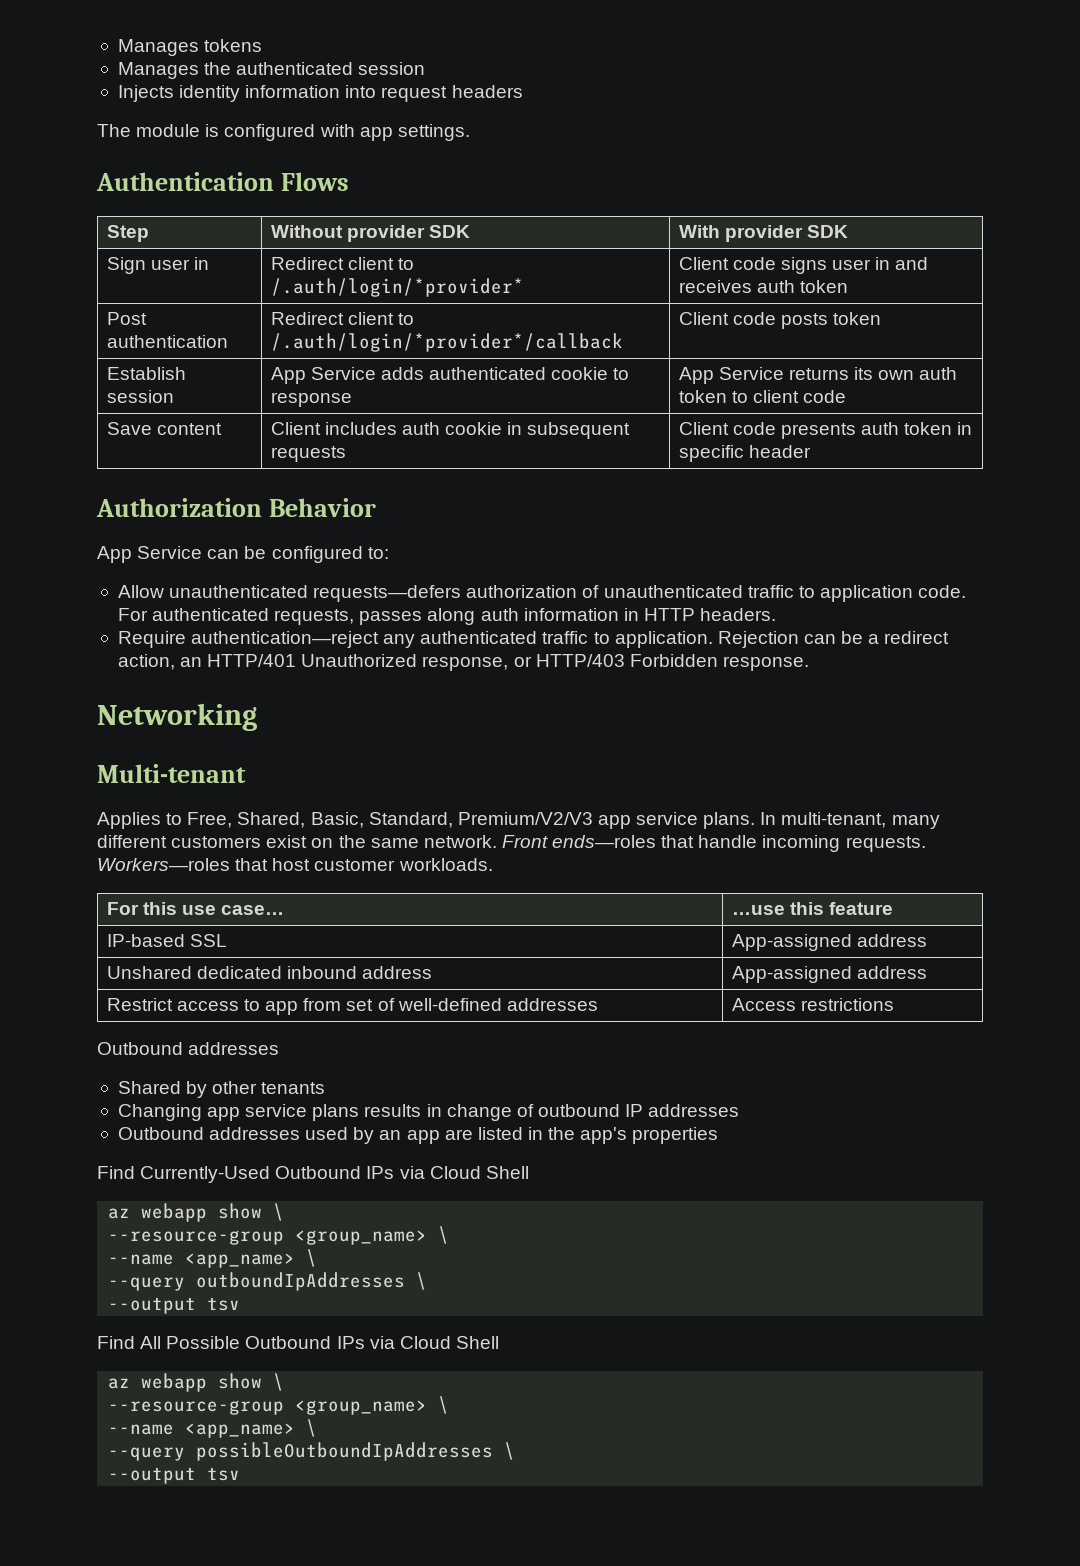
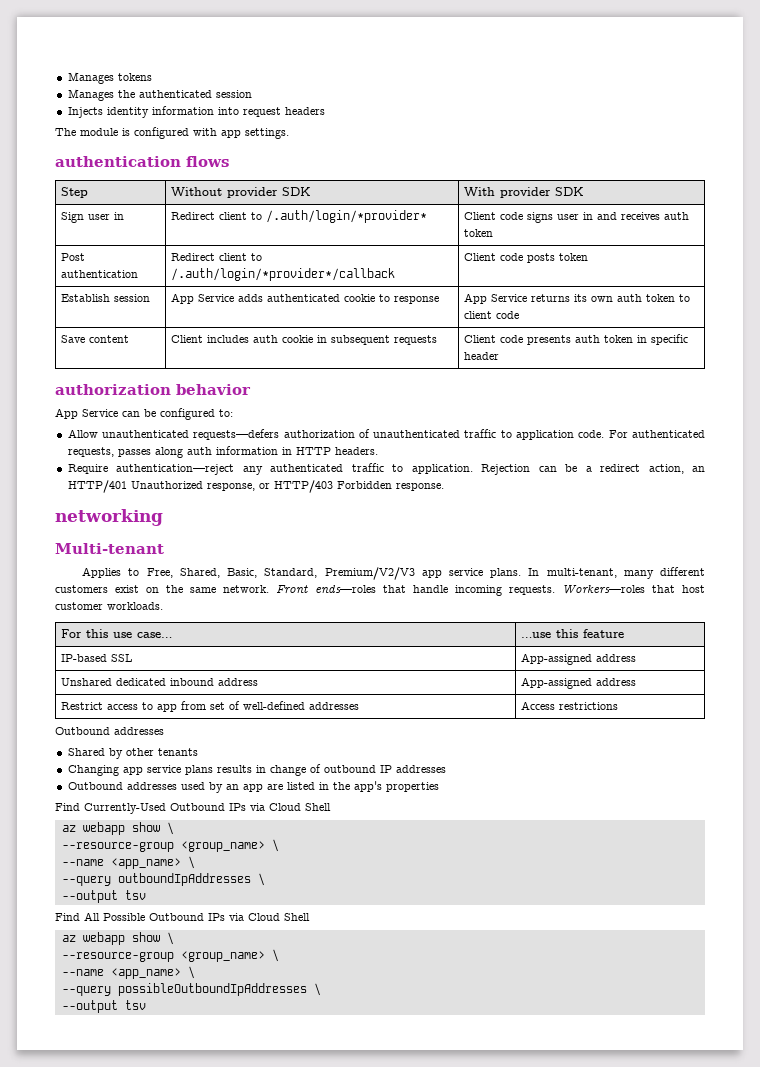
- Authentication Flows
+ authentication flows
- Authorization Behavior
+ authorization behavior
- Networking
+ networking

